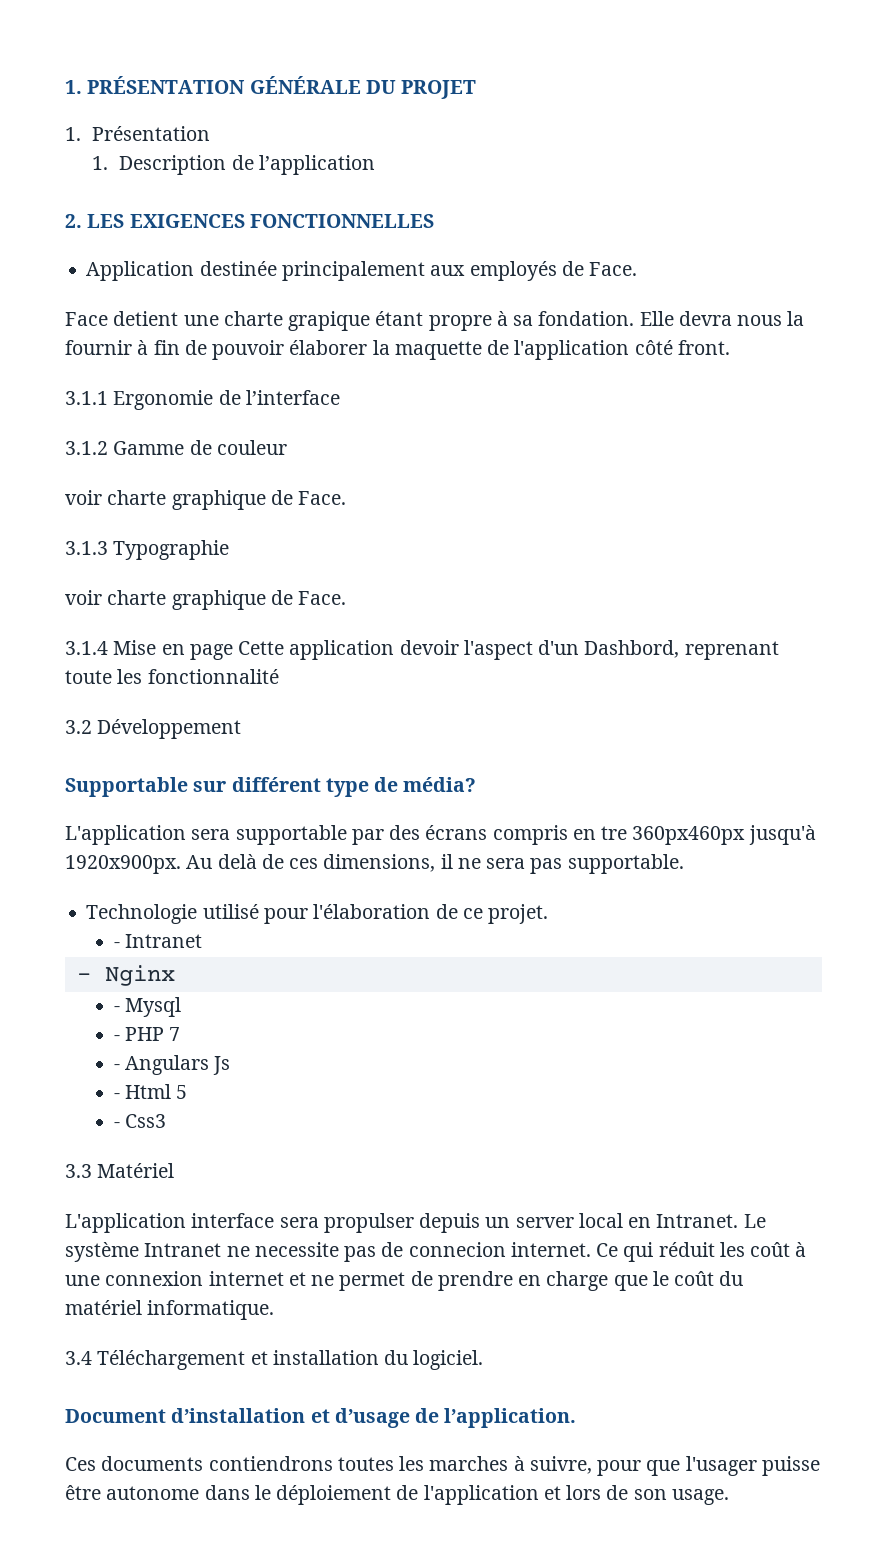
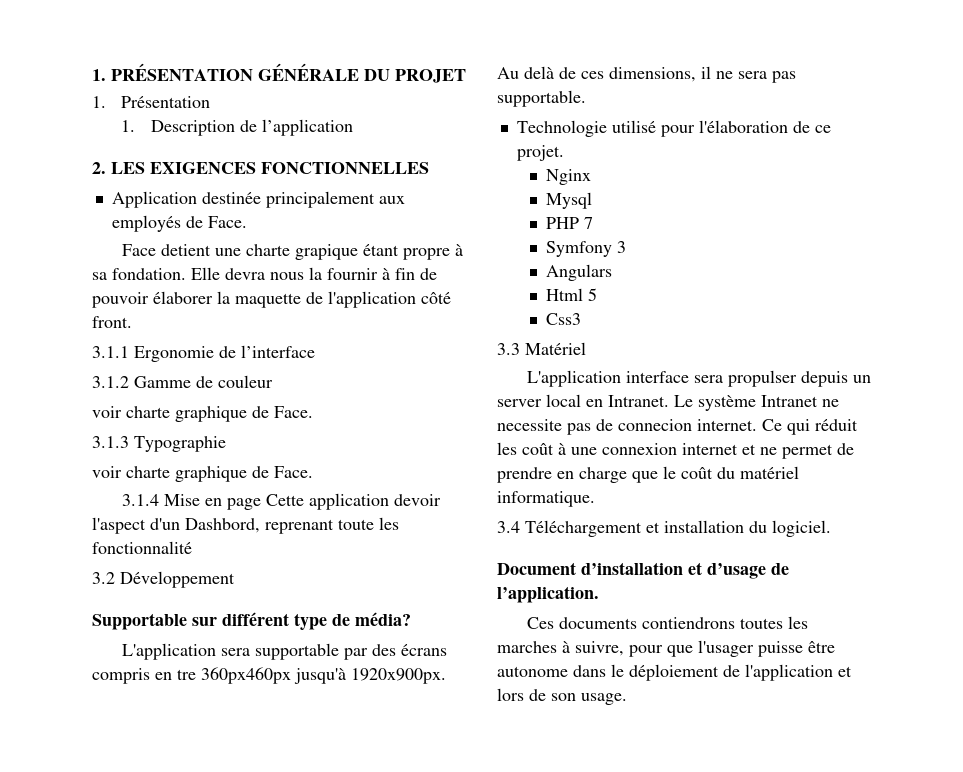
- - Intranet
- - Nginx
+ Nginx
- - Mysql
+ Mysql
- - PHP 7
+ PHP 7
- - Angulars Js
- - Html 5
+ Symfony 3
+ Angulars
+ Html 5
- - Css3
+ Css3

